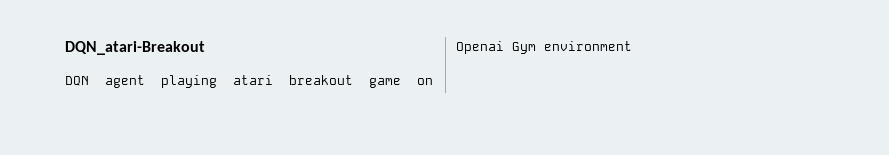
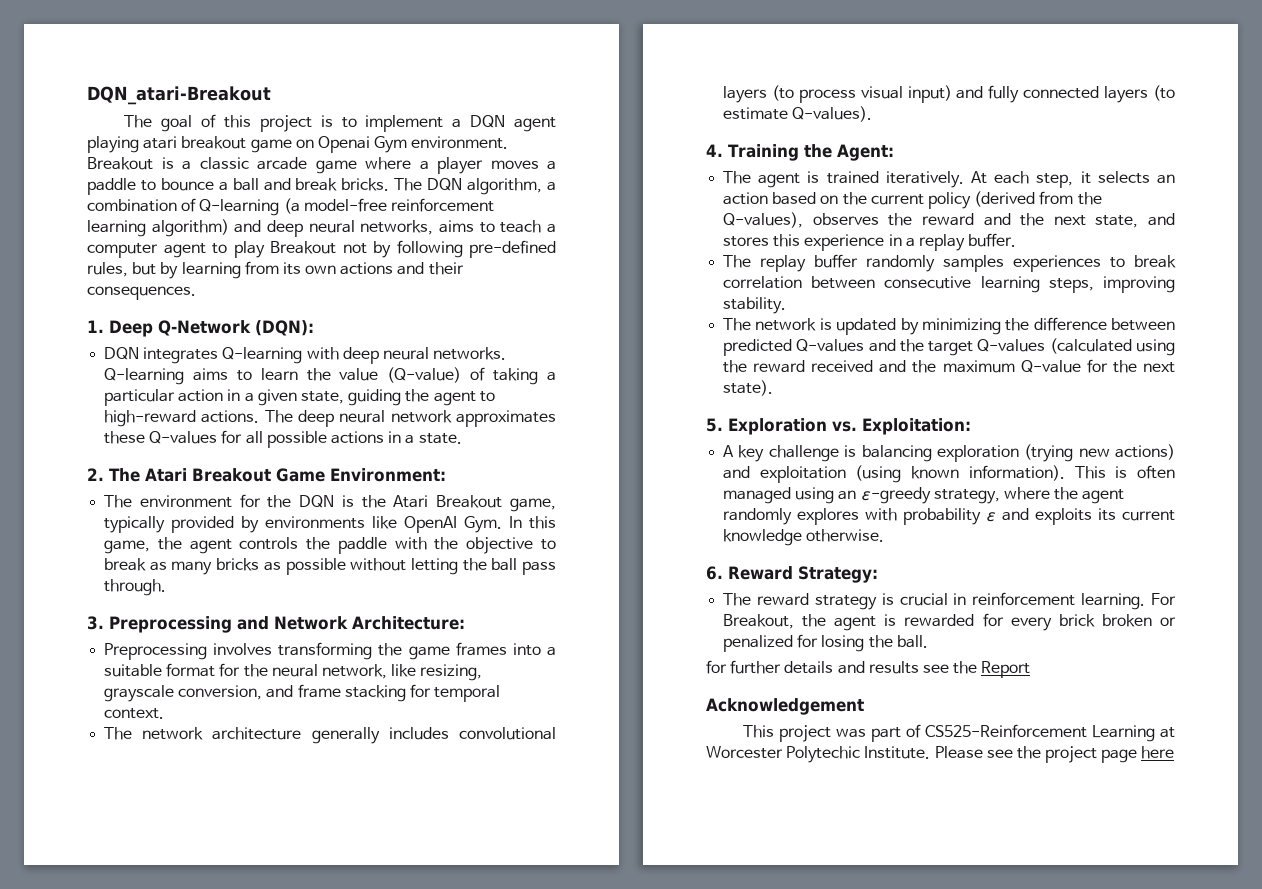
- DQN agent playing atari breakout game on Openai Gym environment
+ The goal of this project is to implement a DQN agent playing atari breakout game on Openai Gym environment. Breakout is a classic arcade game where a player moves a paddle to bounce a ball and break bricks. The DQN algorithm, a combination of Q-learning (a model-free reinforcement learning algorithm) and deep neural networks, aims to teach a computer agent to play Breakout not by following pre-defined rules, but by learning from its own actions and their consequences.
+ 1. Deep Q-Network (DQN):
+ DQN integrates Q-learning with deep neural networks. Q-learning aims to learn the value (Q-value) of taking a particular action in a given state, guiding the agent to high-reward actions. The deep neural network approximates these Q-values for all possible actions in a state.
+ 2. The Atari Breakout Game Environment:
+ The environment for the DQN is the Atari Breakout game, typically provided by environments like OpenAI Gym. In this game, the agent controls the paddle with the objective to break as many bricks as possible without letting the ball pass through.
+ 3. Preprocessing and Network Architecture:
+ Preprocessing involves transforming the game frames into a suitable format for the neural network, like resizing, grayscale conversion, and frame stacking for temporal context.
+ The network architecture generally includes convolutional layers (to process visual input) and fully connected layers (to estimate Q-values).
+ 4. Training the Agent:
+ The agent is trained iteratively. At each step, it selects an action based on the current policy (derived from the Q-values), observes the reward and the next state, and stores this experience in a replay buffer.
+ The replay buffer randomly samples experiences to break correlation between consecutive learning steps, improving stability.
+ The network is updated by minimizing the difference between predicted Q-values and the target Q-values (calculated using the reward received and the maximum Q-value for the next state).
+ 5. Exploration vs. Exploitation:
+ A key challenge is balancing exploration (trying new actions) and exploitation (using known information). This is often managed using an ε-greedy strategy, where the agent randomly explores with probability ε and exploits its current knowledge otherwise.
+ 6. Reward Strategy:
+ The reward strategy is crucial in reinforcement learning. For Breakout, the agent is rewarded for every brick broken or penalized for losing the ball.
+ for further details and results see the Report
+ Acknowledgement
+ This project was part of CS525-Reinforcement Learning at Worcester Polytechic Institute. Please see the project page here

